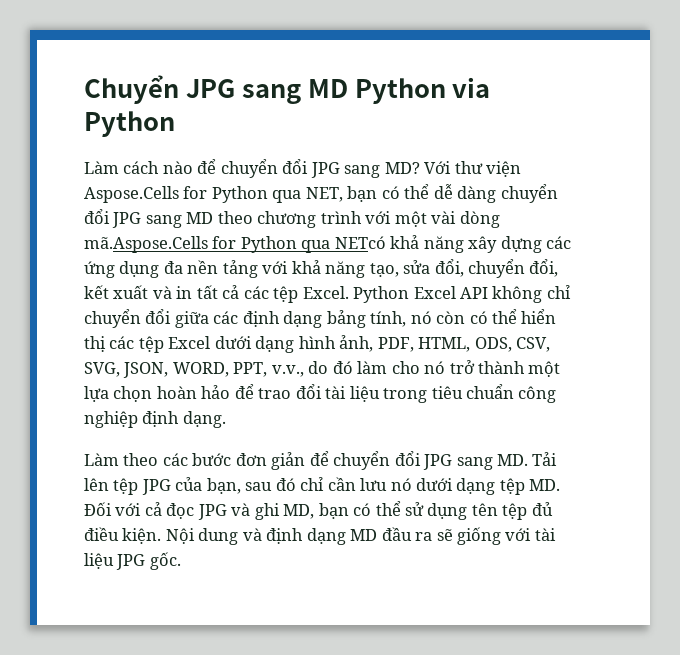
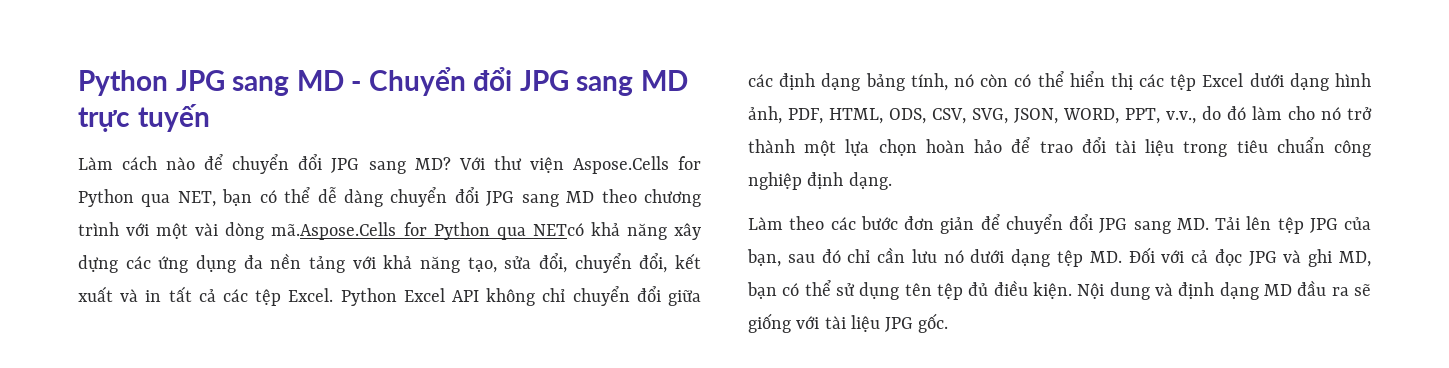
- Chuyển JPG sang MD Python via Python
+ Python JPG sang MD - Chuyển đổi JPG sang MD trực tuyến

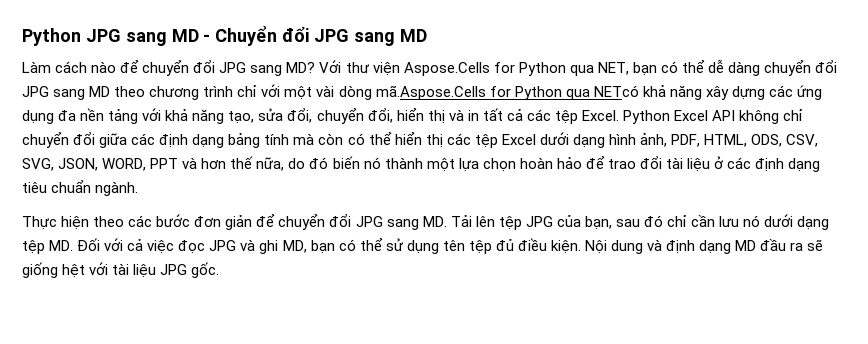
- Python JPG sang MD - Chuyển đổi JPG sang MD trực tuyến
+ Python JPG sang MD - Chuyển đổi JPG sang MD
- Với thư viện Aspose.Cells for Python qua NET, bạn có thể dễ dàng chuyển đổi JPG sang MD theo chương trình với một vài dòng mã.Aspose.Cells for Python qua NETcó khả năng xây dựng các ứng dụng đa nền tảng với khả năng tạo, sửa đổi, chuyển đổi, kết xuất và in tất cả các tệp Excel.
+ Với thư viện Aspose.Cells for Python qua NET, bạn có thể dễ dàng chuyển đổi JPG sang MD theo chương trình chỉ với một vài dòng mã.Aspose.Cells for Python qua NETcó khả năng xây dựng các ứng dụng đa nền tảng với khả năng tạo, sửa đổi, chuyển đổi, hiển thị và in tất cả các tệp Excel.
- Python Excel API không chỉ chuyển đổi giữa các định dạng bảng tính, nó còn có thể hiển thị các tệp Excel dưới dạng hình ảnh, PDF, HTML, ODS, CSV, SVG, JSON, WORD, PPT, v.v., do đó làm cho nó trở thành một lựa chọn hoàn hảo để trao đổi tài liệu trong tiêu chuẩn công nghiệp định dạng.
- Làm theo các bước đơn giản để chuyển đổi JPG sang MD. Tải lên tệp JPG của bạn, sau đó chỉ cần lưu nó dưới dạng tệp MD. Đối với cả đọc JPG và ghi MD, bạn có thể sử dụng tên tệp đủ điều kiện.
+ Python Excel API không chỉ chuyển đổi giữa các định dạng bảng tính mà còn có thể hiển thị các tệp Excel dưới dạng hình ảnh, PDF, HTML, ODS, CSV, SVG, JSON, WORD, PPT và hơn thế nữa, do đó biến nó thành một lựa chọn hoàn hảo để trao đổi tài liệu ở các định dạng tiêu chuẩn ngành.
+ Thực hiện theo các bước đơn giản để chuyển đổi JPG sang MD. Tải lên tệp JPG của bạn, sau đó chỉ cần lưu nó dưới dạng tệp MD. Đối với cả việc đọc JPG và ghi MD, bạn có thể sử dụng tên tệp đủ điều kiện.
- Nội dung và định dạng MD đầu ra sẽ giống với tài liệu JPG gốc.
+ Nội dung và định dạng MD đầu ra sẽ giống hệt với tài liệu JPG gốc.

